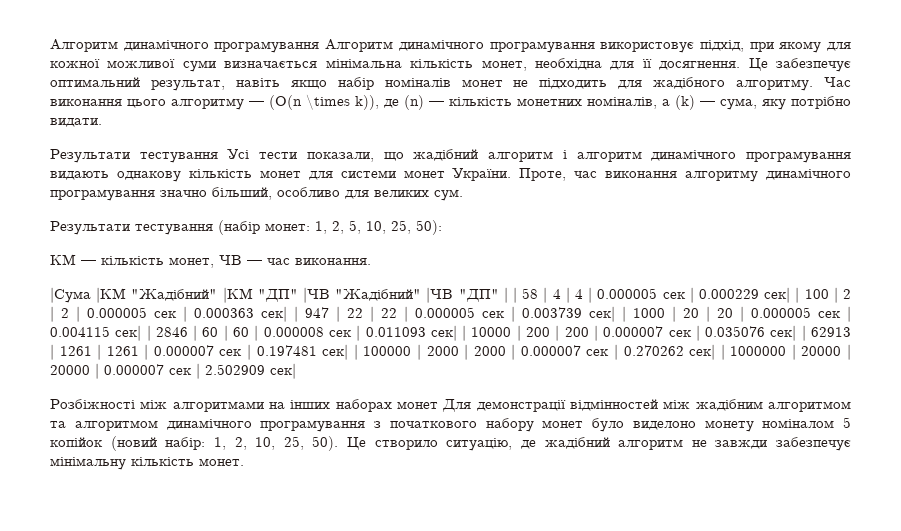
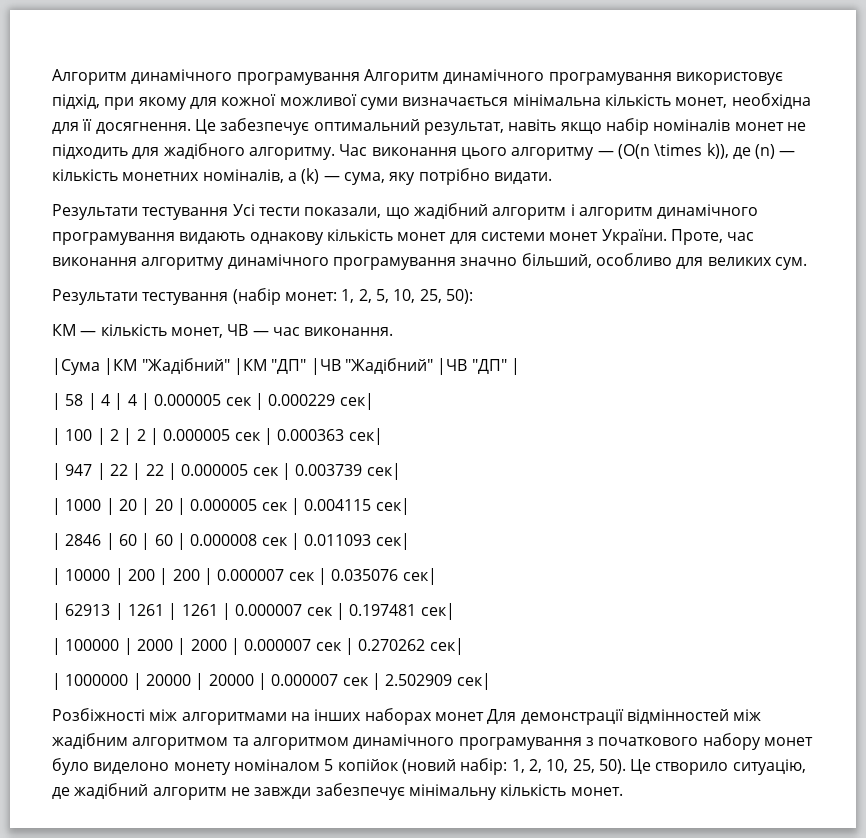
- |Сума |КМ "Жадібний" |КМ "ДП" |ЧВ "Жадібний" |ЧВ "ДП" | | 58 | 4 | 4 | 0.000005 сек | 0.000229 сек| | 100 | 2 | 2 | 0.000005 сек | 0.000363 сек| | 947 | 22 | 22 | 0.000005 сек | 0.003739 сек| | 1000 | 20 | 20 | 0.000005 сек | 0.004115 сек| | 2846 | 60 | 60 | 0.000008 сек | 0.011093 сек| | 10000 | 200 | 200 | 0.000007 сек | 0.035076 сек| | 62913 | 1261 | 1261 | 0.000007 сек | 0.197481 сек| | 100000 | 2000 | 2000 | 0.000007 сек | 0.270262 сек| | 1000000 | 20000 | 20000 | 0.000007 сек | 2.502909 сек|
+ |Сума |КМ "Жадібний" |КМ "ДП" |ЧВ "Жадібний" |ЧВ "ДП" |
+ | 58 | 4 | 4 | 0.000005 сек | 0.000229 сек|
+ | 100 | 2 | 2 | 0.000005 сек | 0.000363 сек|
+ | 947 | 22 | 22 | 0.000005 сек | 0.003739 сек|
+ | 1000 | 20 | 20 | 0.000005 сек | 0.004115 сек|
+ | 2846 | 60 | 60 | 0.000008 сек | 0.011093 сек|
+ | 10000 | 200 | 200 | 0.000007 сек | 0.035076 сек|
+ | 62913 | 1261 | 1261 | 0.000007 сек | 0.197481 сек|
+ | 100000 | 2000 | 2000 | 0.000007 сек | 0.270262 сек|
+ | 1000000 | 20000 | 20000 | 0.000007 сек | 2.502909 сек|

